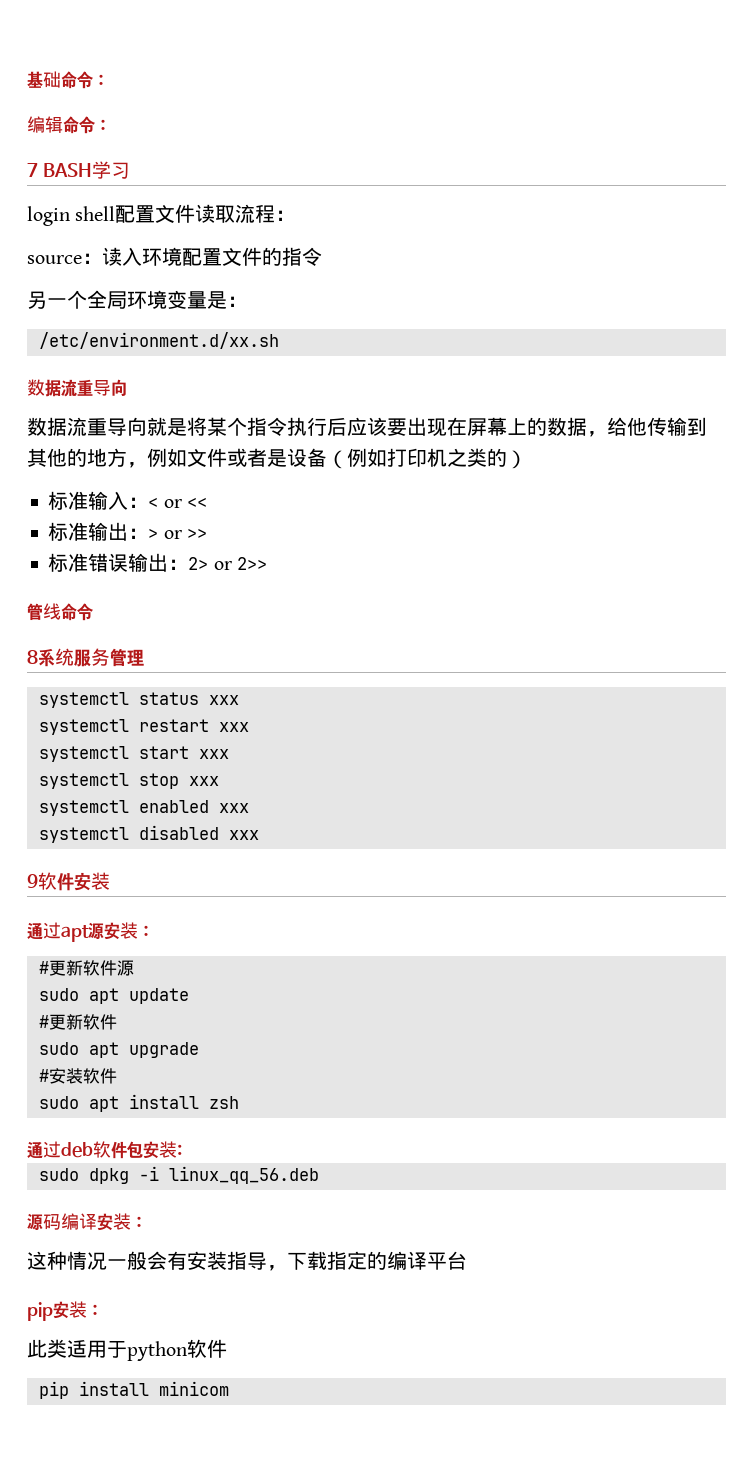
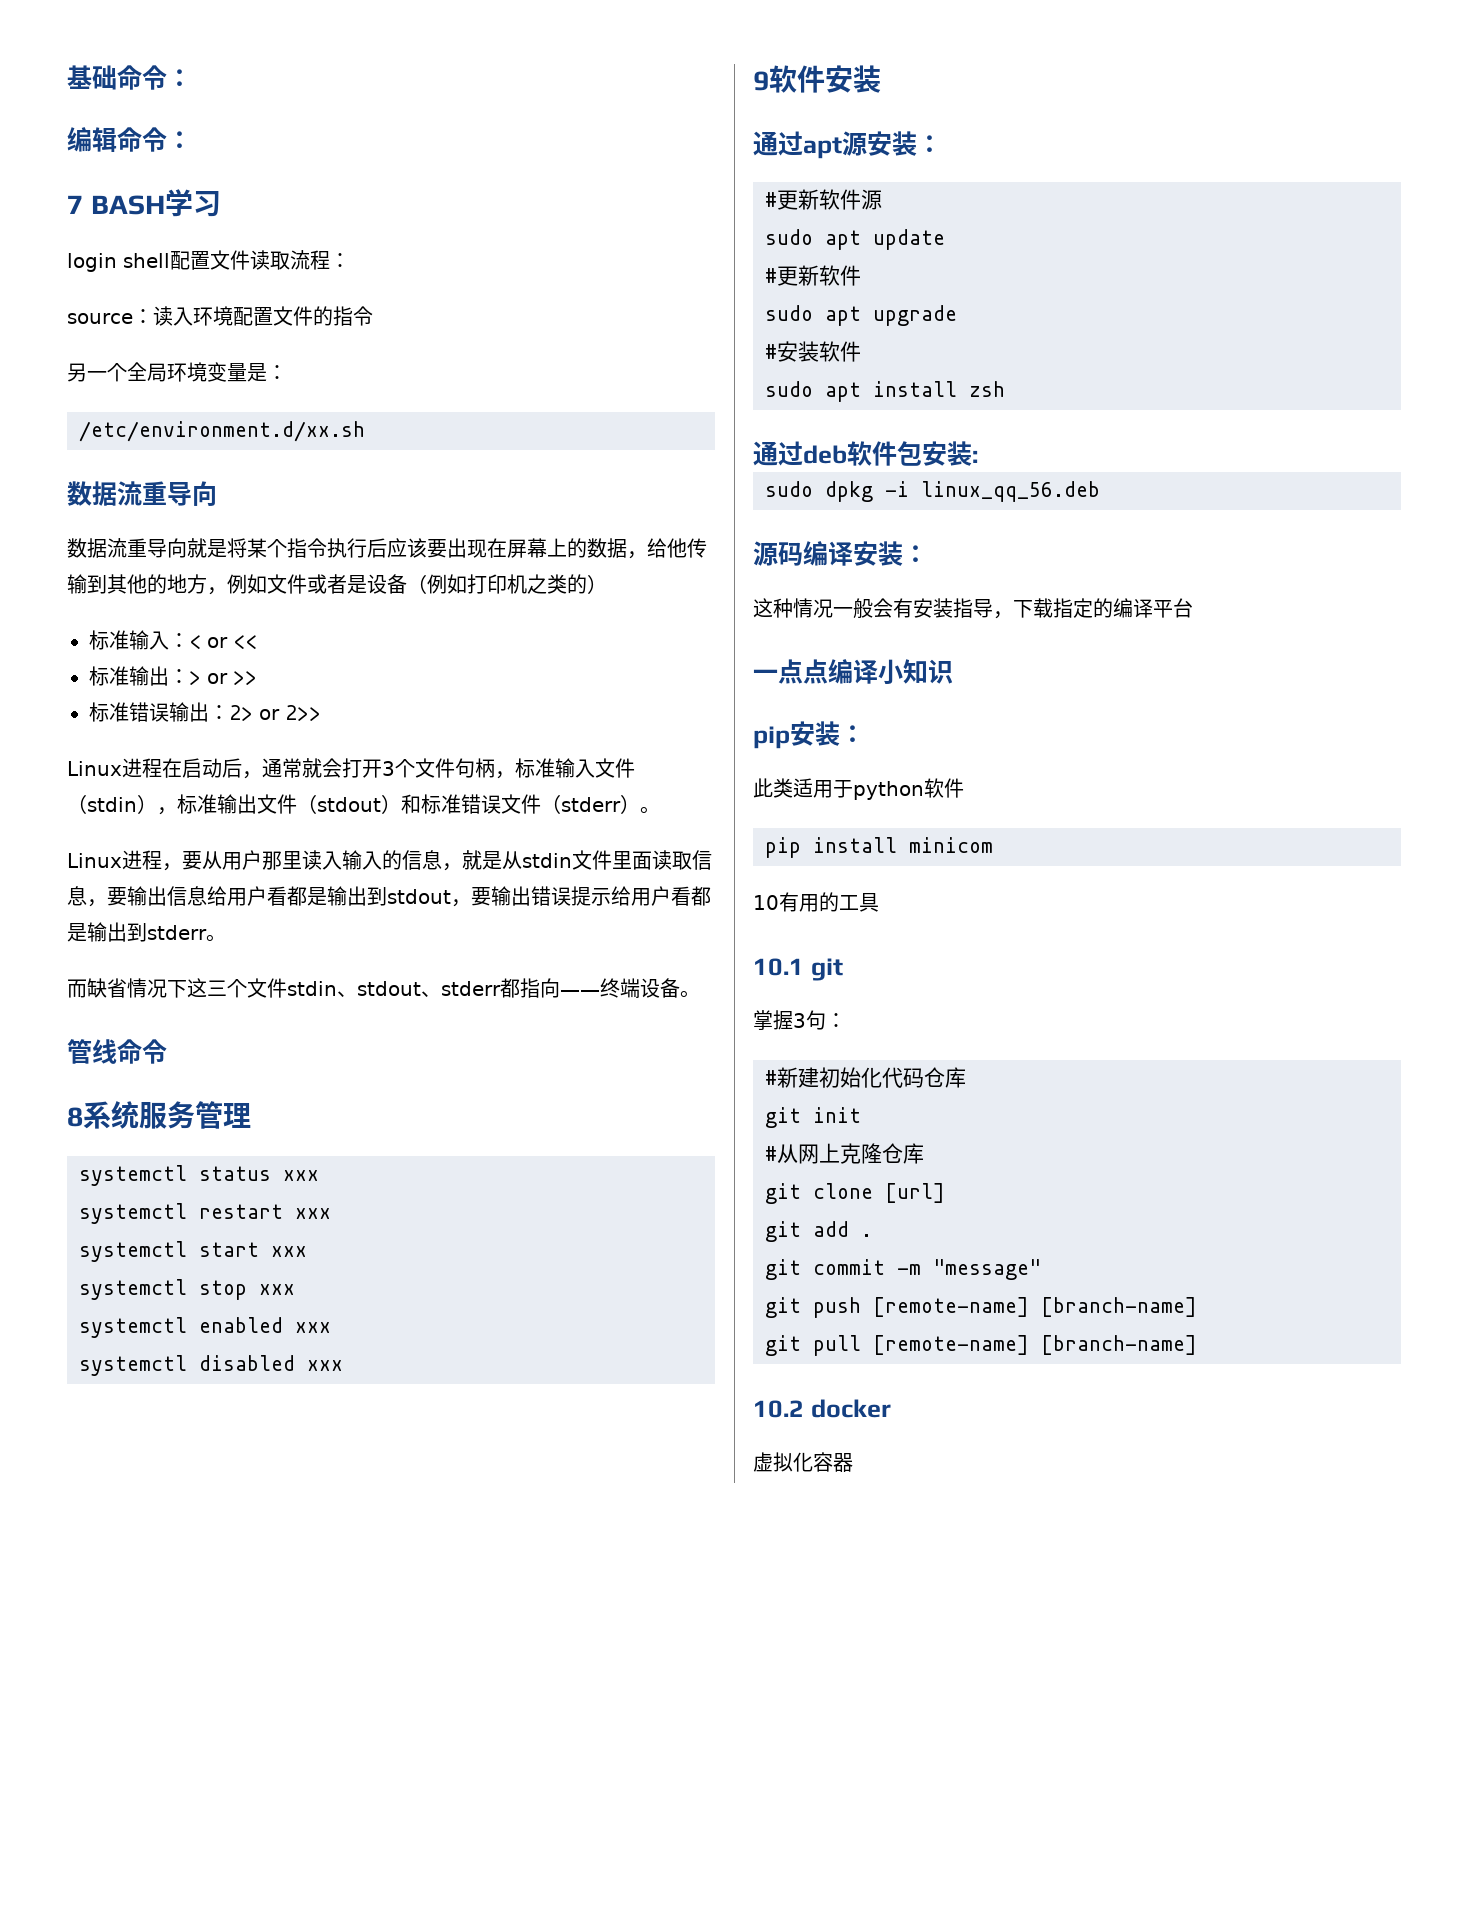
+ Linux进程在启动后，通常就会打开3个文件句柄，标准输入文件（stdin），标准输出文件（stdout）和标准错误文件（stderr）。
+ Linux进程，要从用户那里读入输入的信息，就是从stdin文件里面读取信息，要输出信息给用户看都是输出到stdout，要输出错误提示给用户看都是输出到stderr。
+ 而缺省情况下这三个文件stdin、stdout、stderr都指向——终端设备。
+ 一点点编译小知识
+ 10有用的工具
+ 10.1 git
+ 掌握3句：
+ #新建初始化代码仓库
+ git init
+ #从网上克隆仓库
+ git clone [url]
+ git add .
+ git commit -m "message"
+ git push [remote-name] [branch-name]
+ git pull [remote-name] [branch-name]
+ 10.2 docker
+ 虚拟化容器

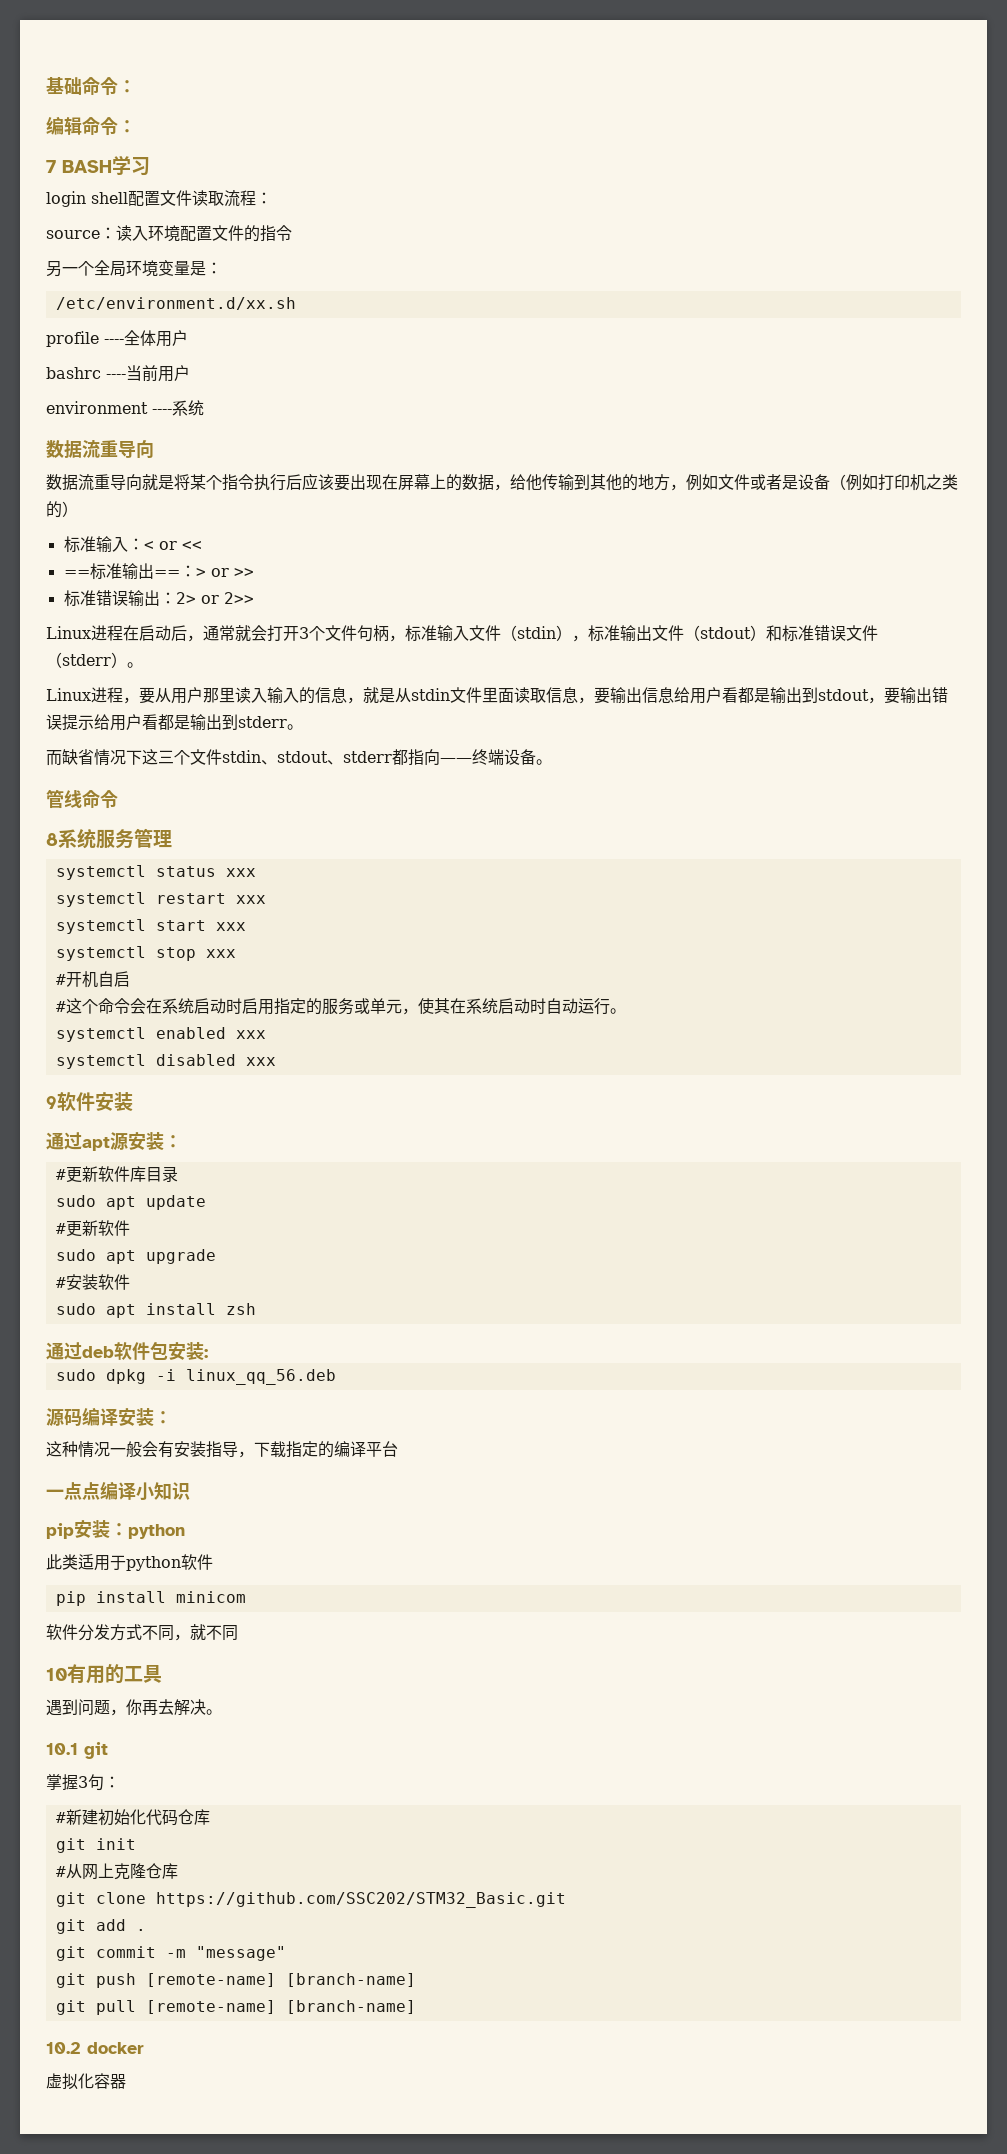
+ profile ----全体用户
+ bashrc ----当前用户
+ environment ----系统
- 标准输出：> or >>
+ ==标准输出==：> or >>
+ #开机自启
+ #这个命令会在系统启动时启用指定的服务或单元，使其在系统启动时自动运行。
- #更新软件源
+ #更新软件库目录
- pip安装：
+ pip安装：python
+ 软件分发方式不同，就不同
  10有用的工具
+ 遇到问题，你再去解决。
- git clone [url]
+ git clone https://github.com/SSC202/STM32_Basic.git

